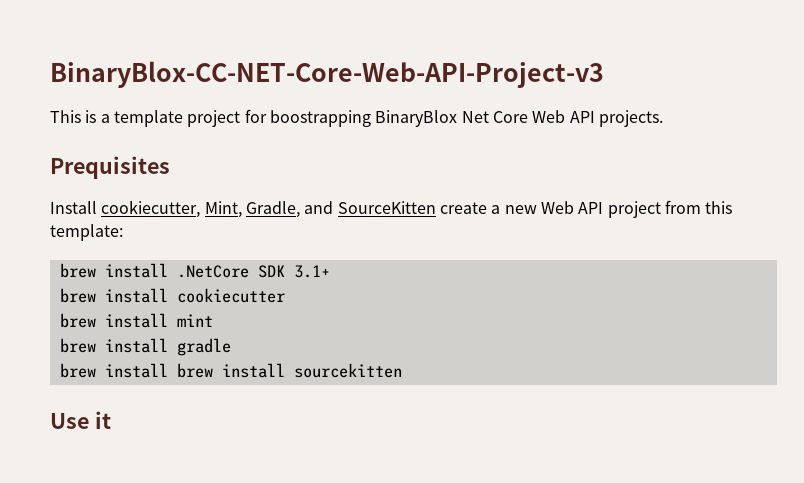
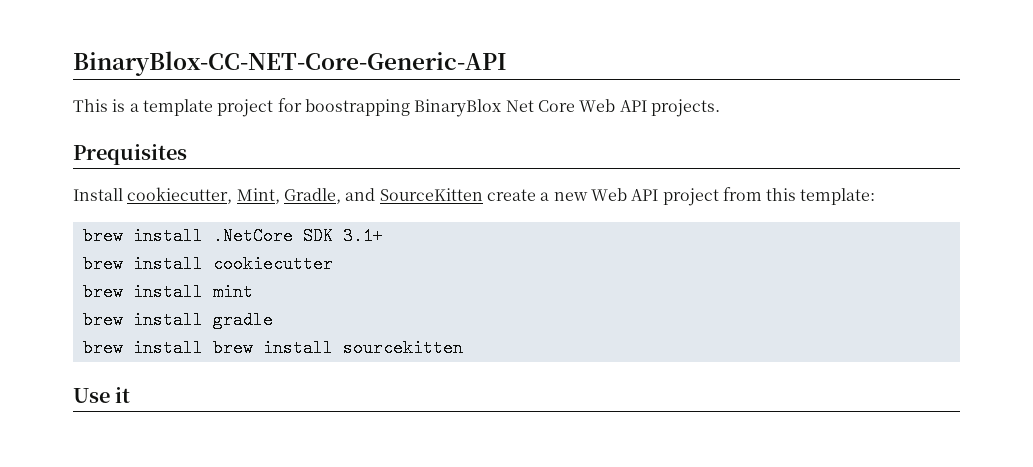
- BinaryBlox-CC-NET-Core-Web-API-Project-v3
+ BinaryBlox-CC-NET-Core-Generic-API

